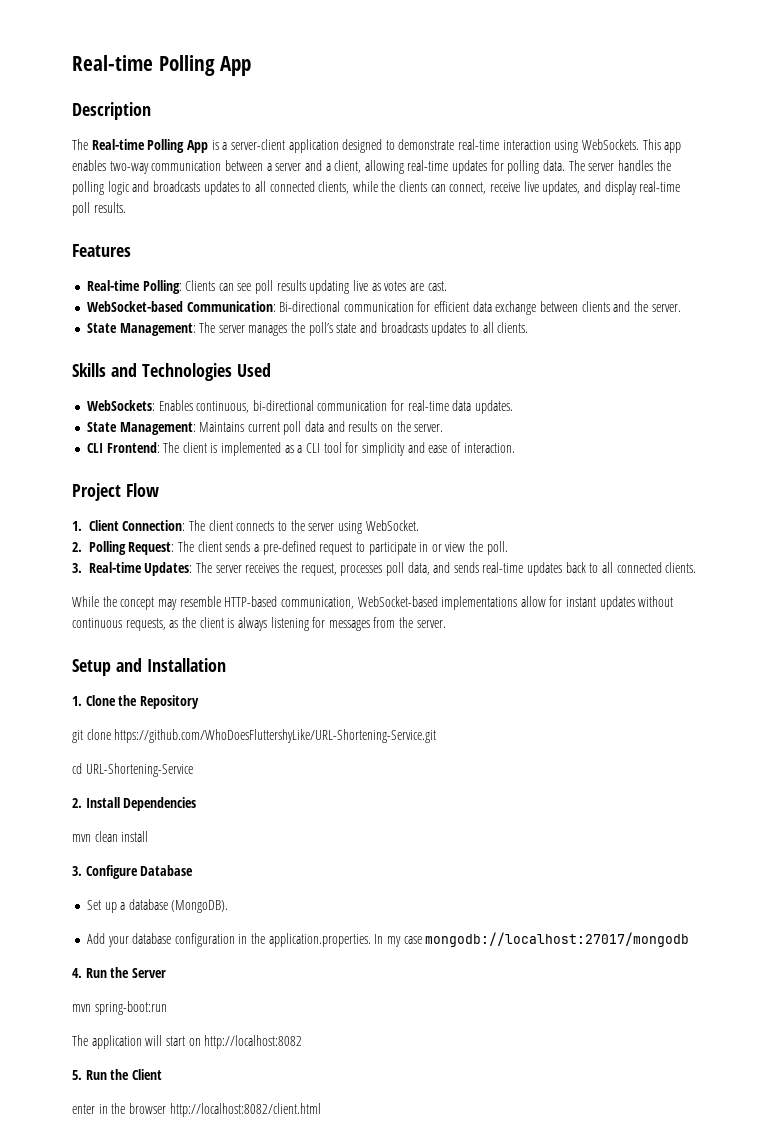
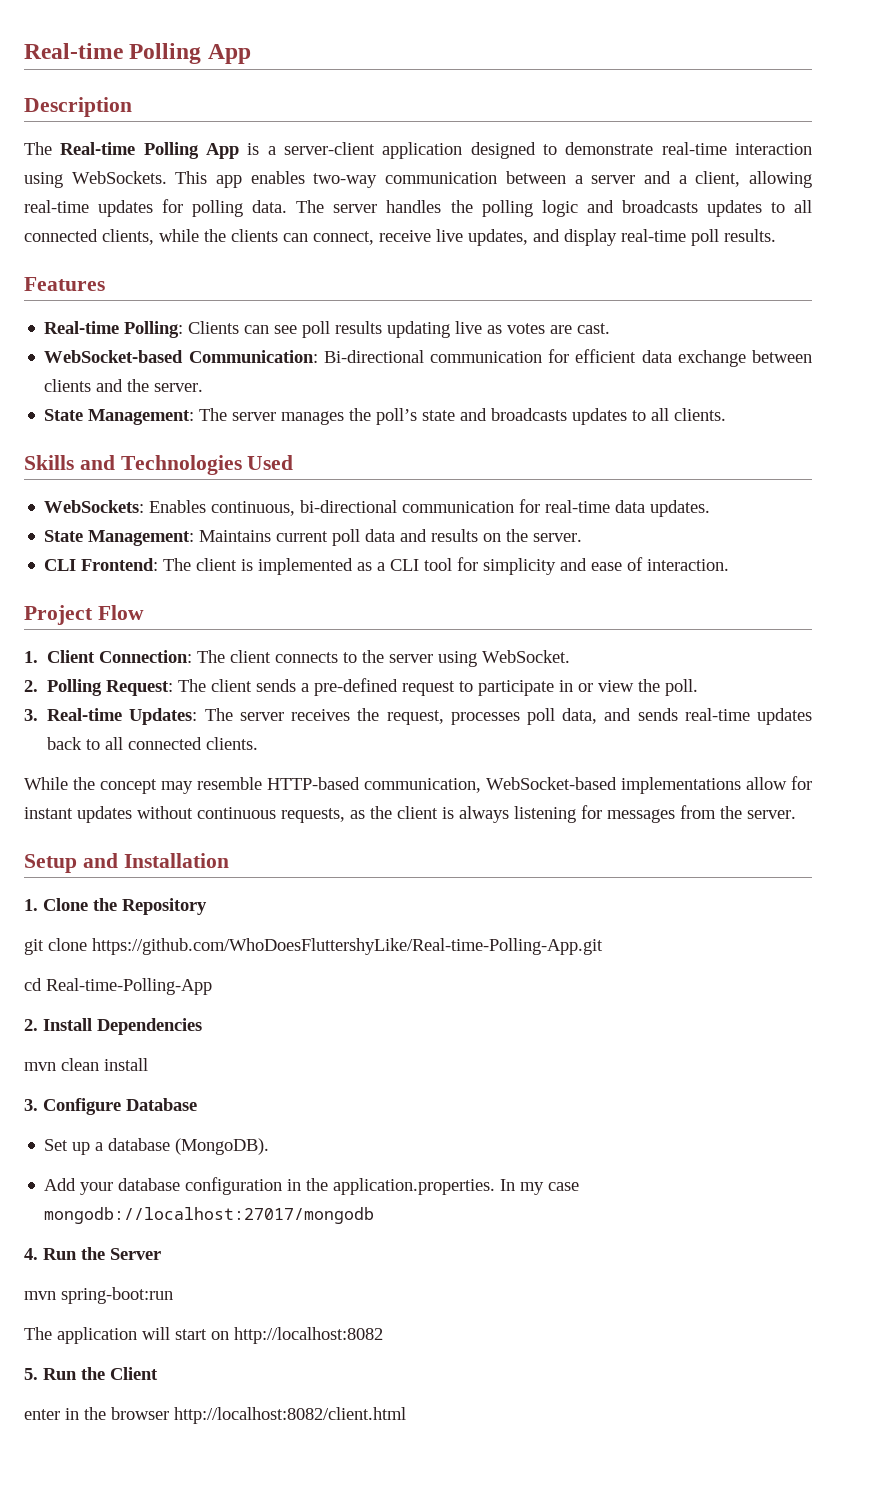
- git clone https://github.com/WhoDoesFluttershyLike/URL-Shortening-Service.git
+ git clone https://github.com/WhoDoesFluttershyLike/Real-time-Polling-App.git
- cd URL-Shortening-Service
+ cd Real-time-Polling-App

